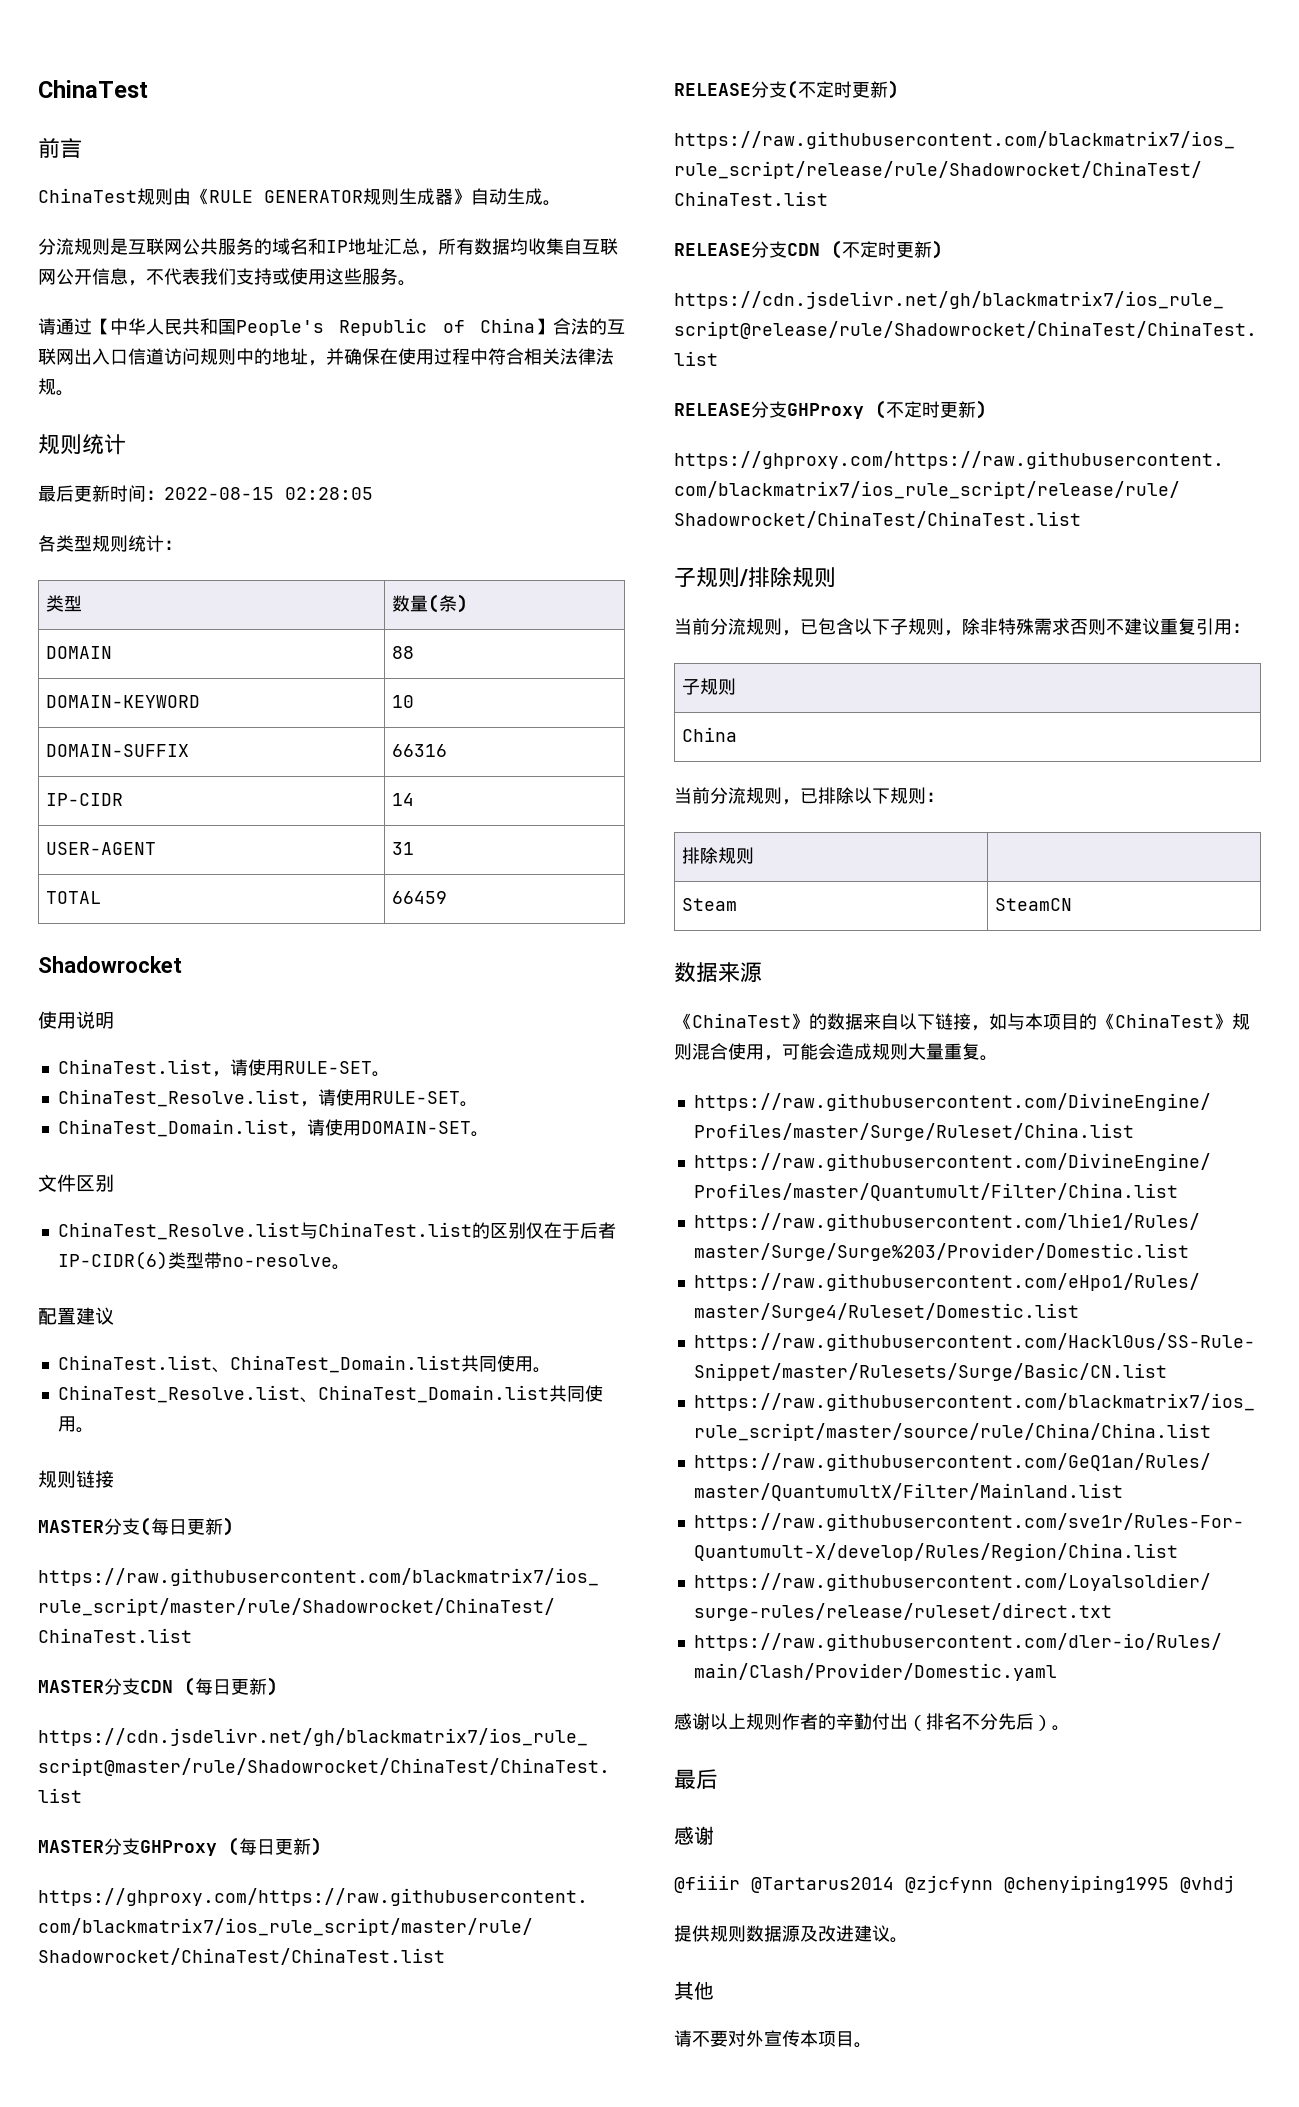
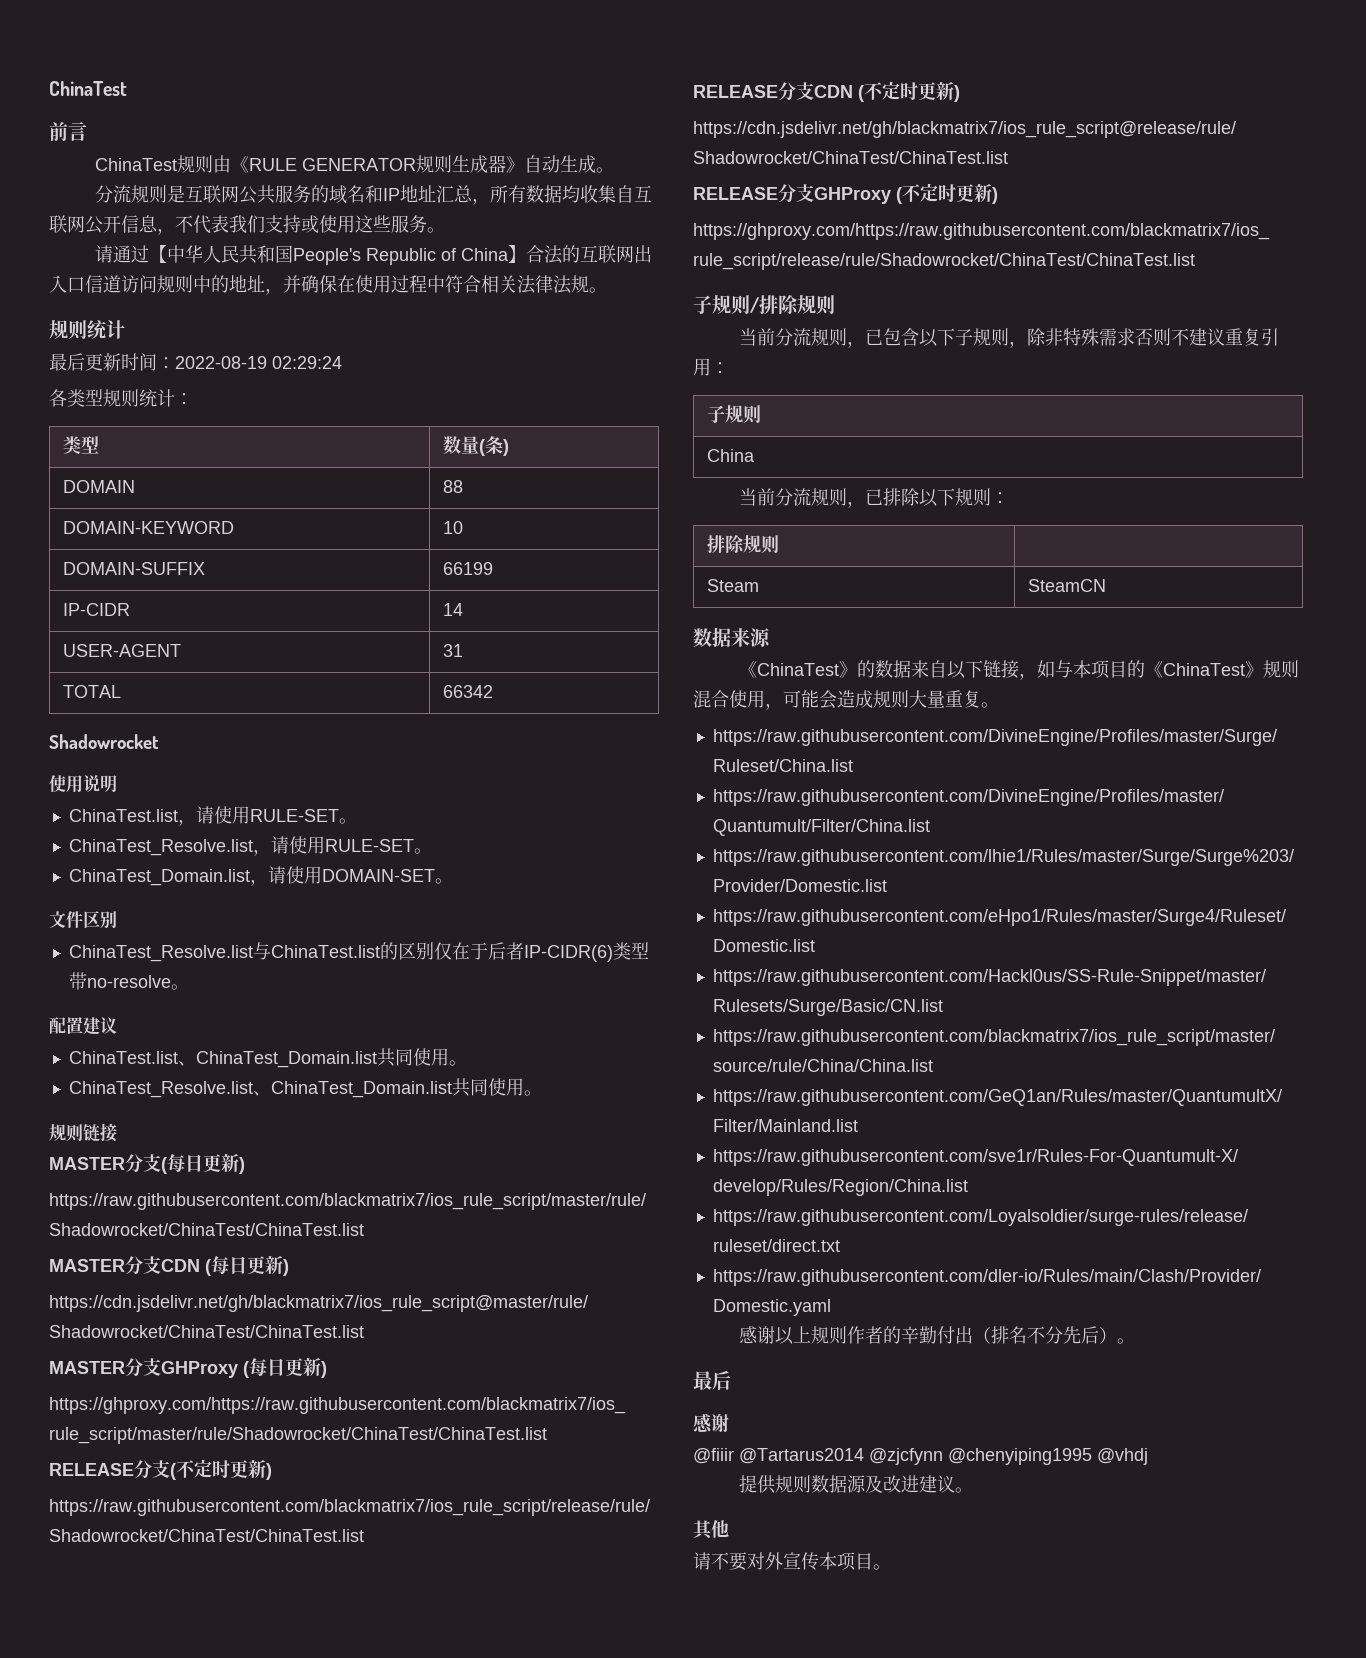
- 最后更新时间：2022-08-15 02:28:05
+ 最后更新时间：2022-08-19 02:29:24
- DOMAIN-SUFFIX | 66316
+ DOMAIN-SUFFIX | 66199
- TOTAL | 66459
+ TOTAL | 66342

